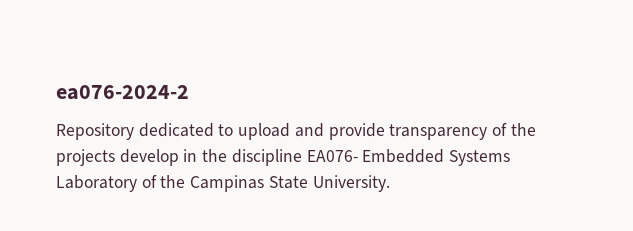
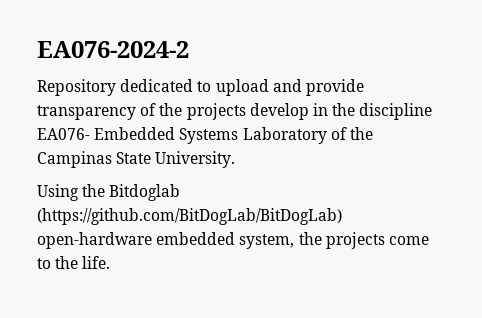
- ea076-2024-2
+ EA076-2024-2
+ Using the Bitdoglab (https://github.com/BitDogLab/BitDogLab) open-hardware embedded system, the projects come to the life.

